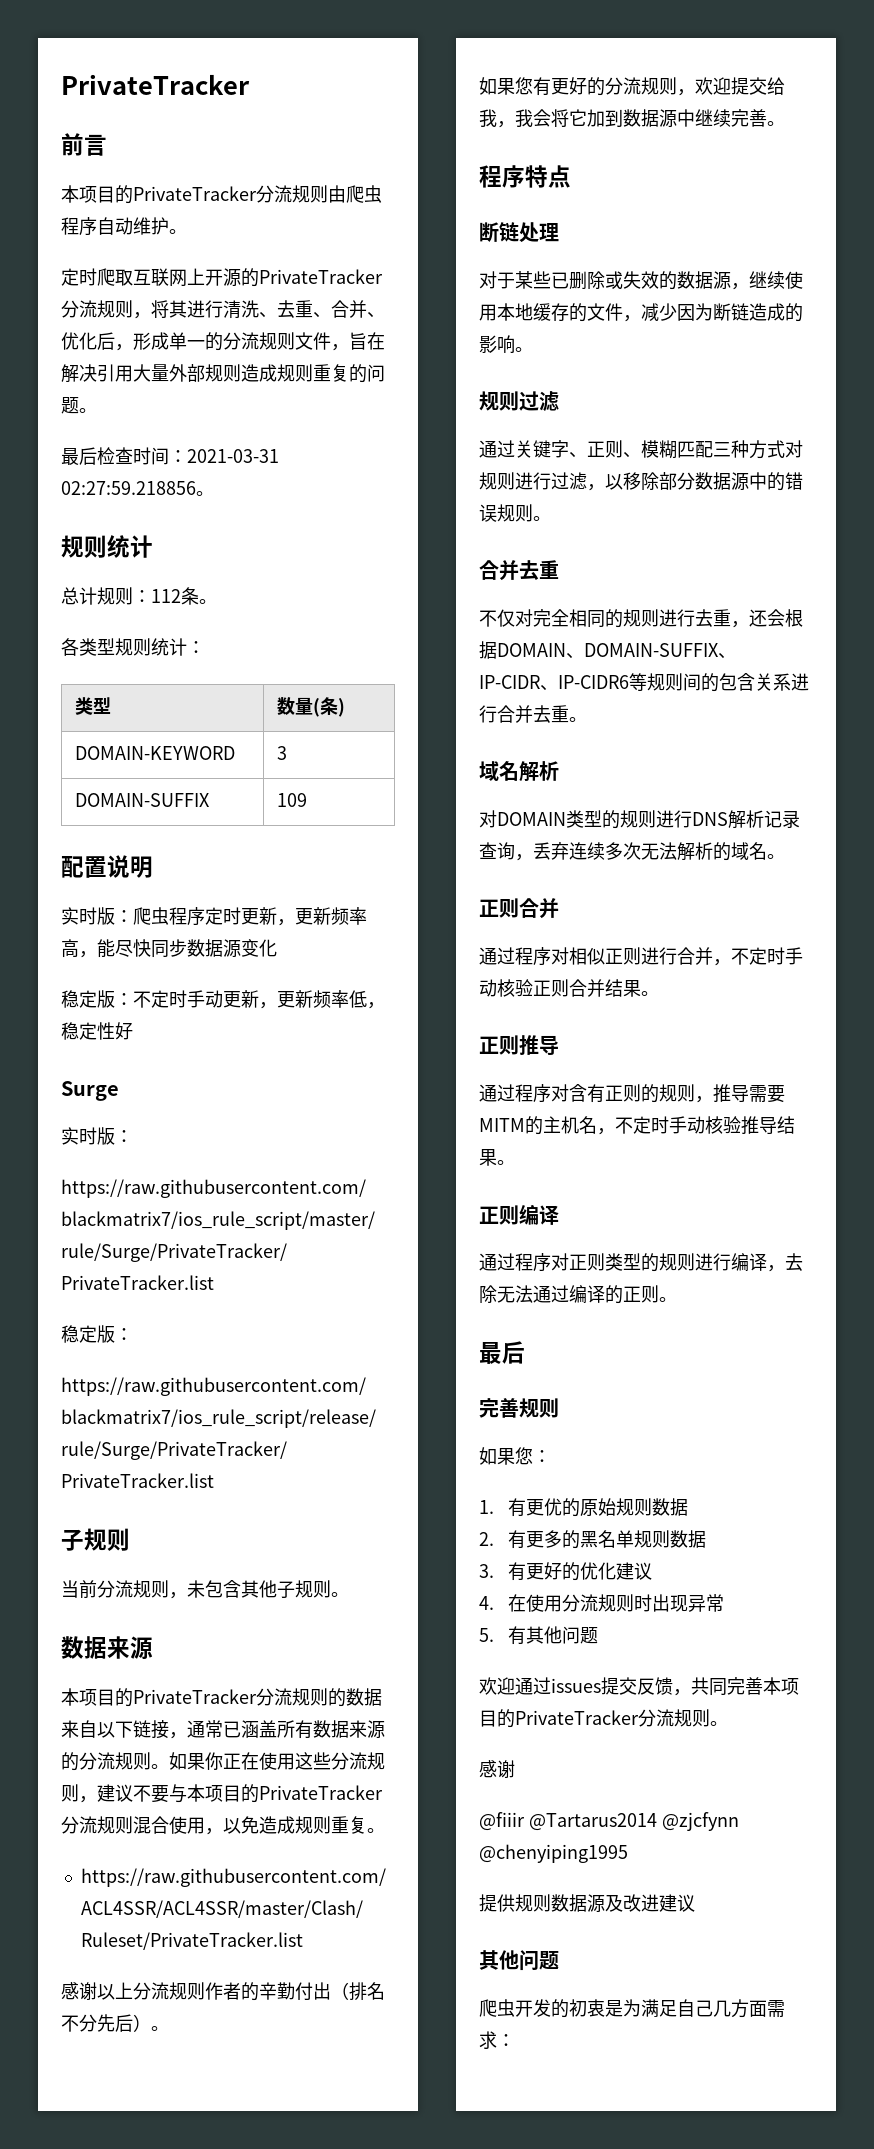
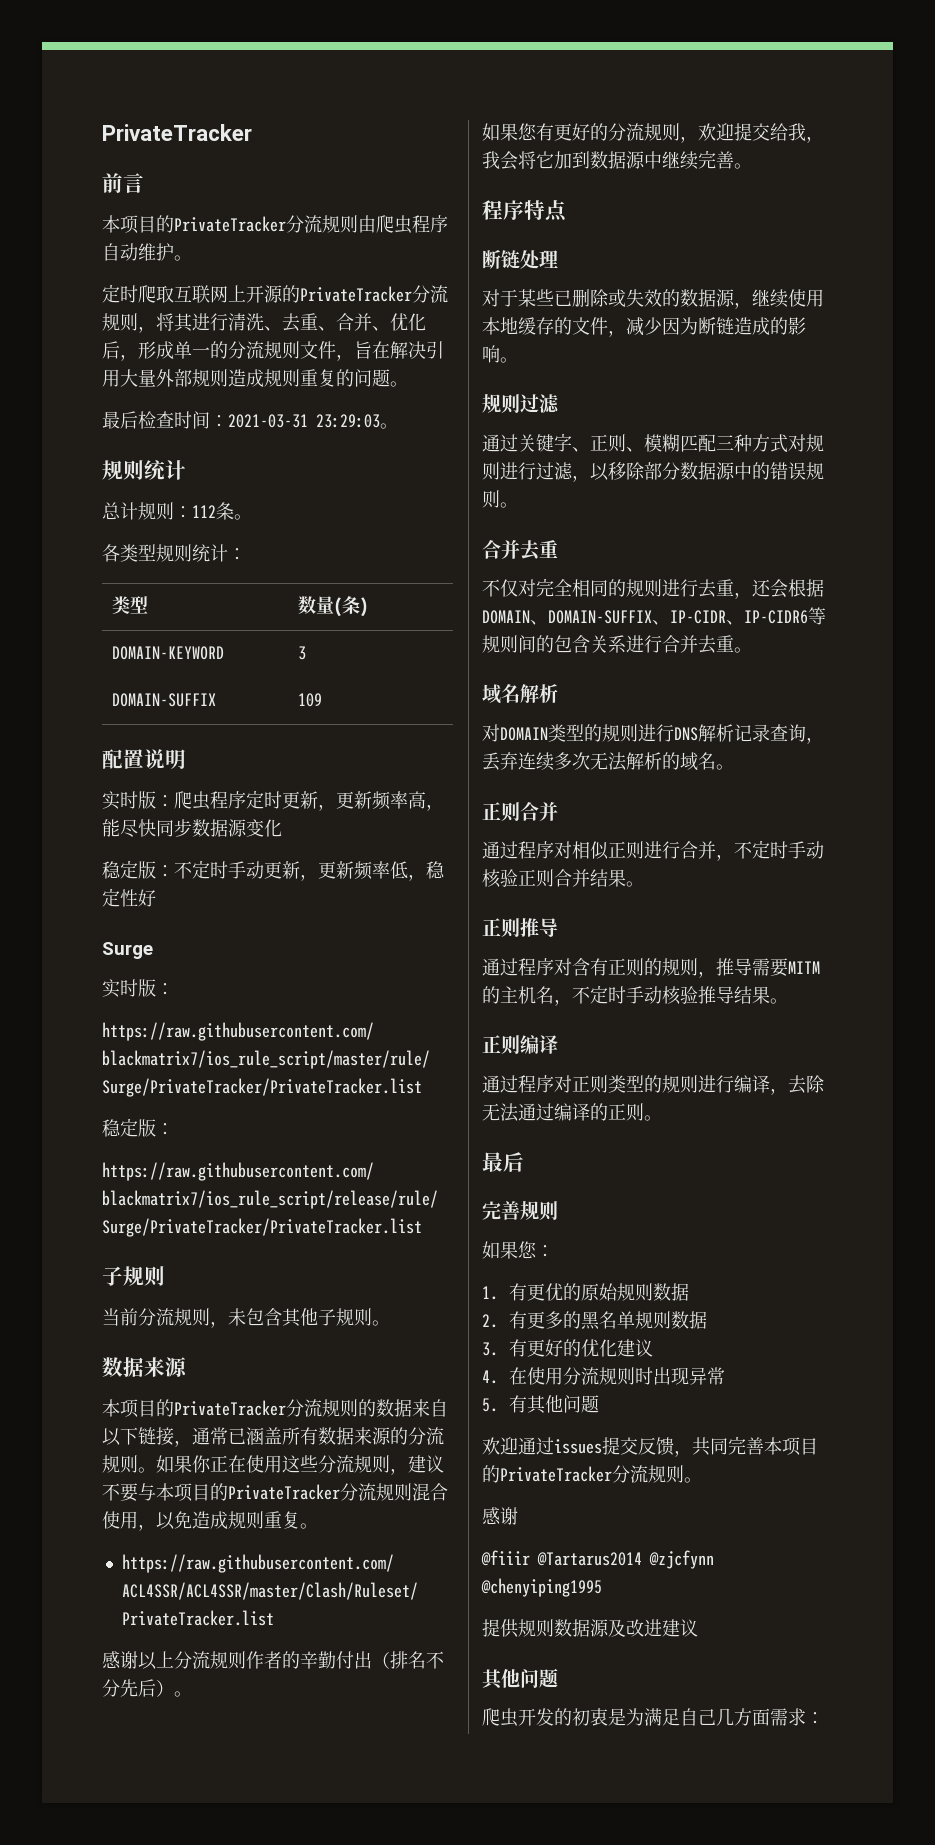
- 最后检查时间：2021-03-31 02:27:59.218856。
+ 最后检查时间：2021-03-31 23:29:03。

